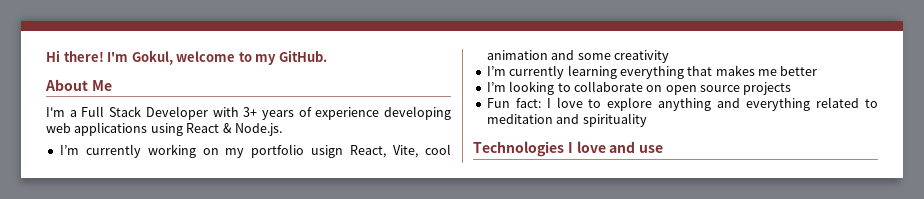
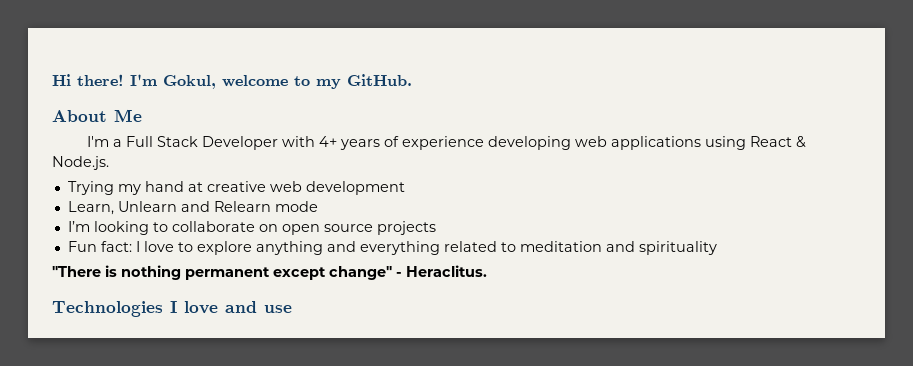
- I'm a Full Stack Developer with 3+ years of experience developing web applications using React & Node.js.
+ I'm a Full Stack Developer with 4+ years of experience developing web applications using React & Node.js.
- I’m currently working on my portfolio usign React, Vite, cool animation and some creativity
- I’m currently learning everything that makes me better
+ Trying my hand at creative web development
+ Learn, Unlearn and Relearn mode
+ "There is nothing permanent except change" - Heraclitus.

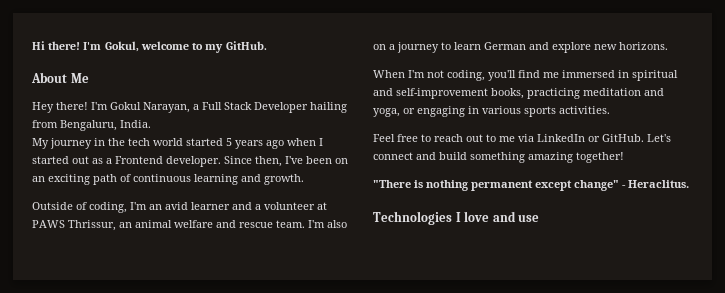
- I'm a Full Stack Developer with 4+ years of experience developing web applications using React & Node.js.
- Trying my hand at creative web development
- Learn, Unlearn and Relearn mode
- I’m looking to collaborate on open source projects
- Fun fact: I love to explore anything and everything related to meditation and spirituality
+ Hey there! I'm Gokul Narayan, a Full Stack Developer hailing from Bengaluru, India.
+ My journey in the tech world started 5 years ago when I started out as a Frontend developer. Since then, I've been on an exciting path of continuous learning and growth.
+ Outside of coding, I'm an avid learner and a volunteer at PAWS Thrissur, an animal welfare and rescue team. I'm also on a journey to learn German and explore new horizons.
+ When I'm not coding, you'll find me immersed in spiritual and self-improvement books, practicing meditation and yoga, or engaging in various sports activities.
+ Feel free to reach out to me via LinkedIn or GitHub. Let's connect and build something amazing together!

